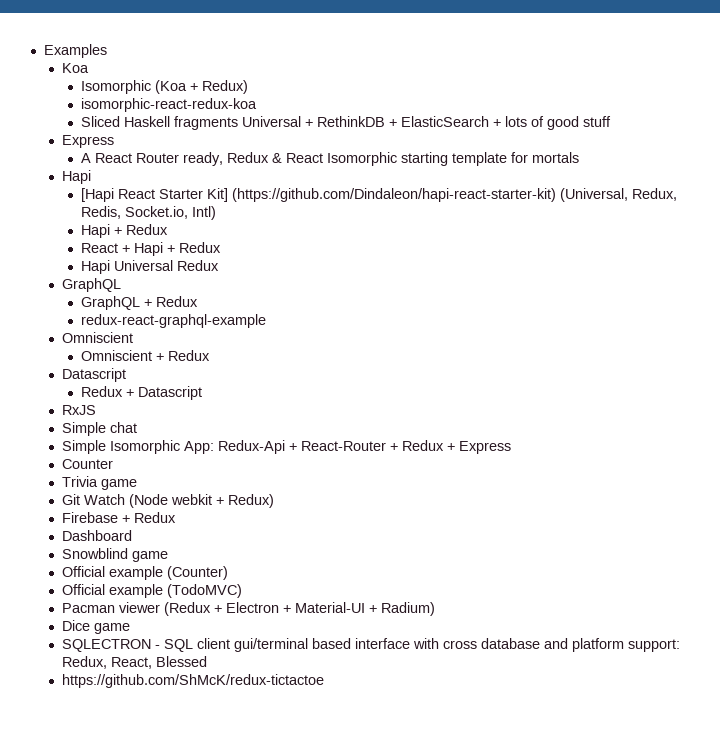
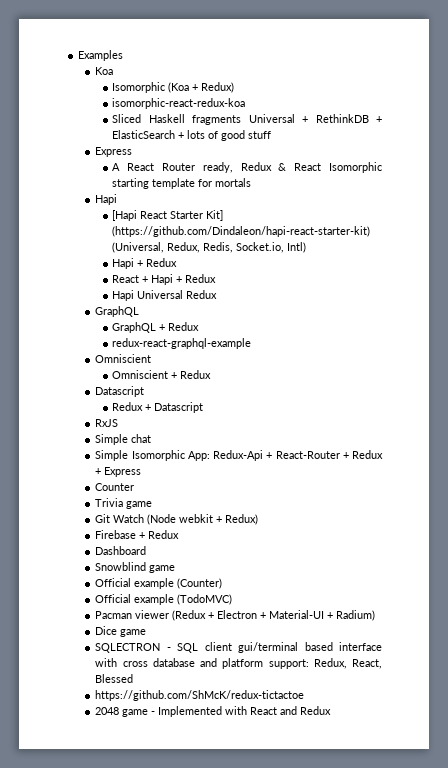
+ 2048 game - Implemented with React and Redux

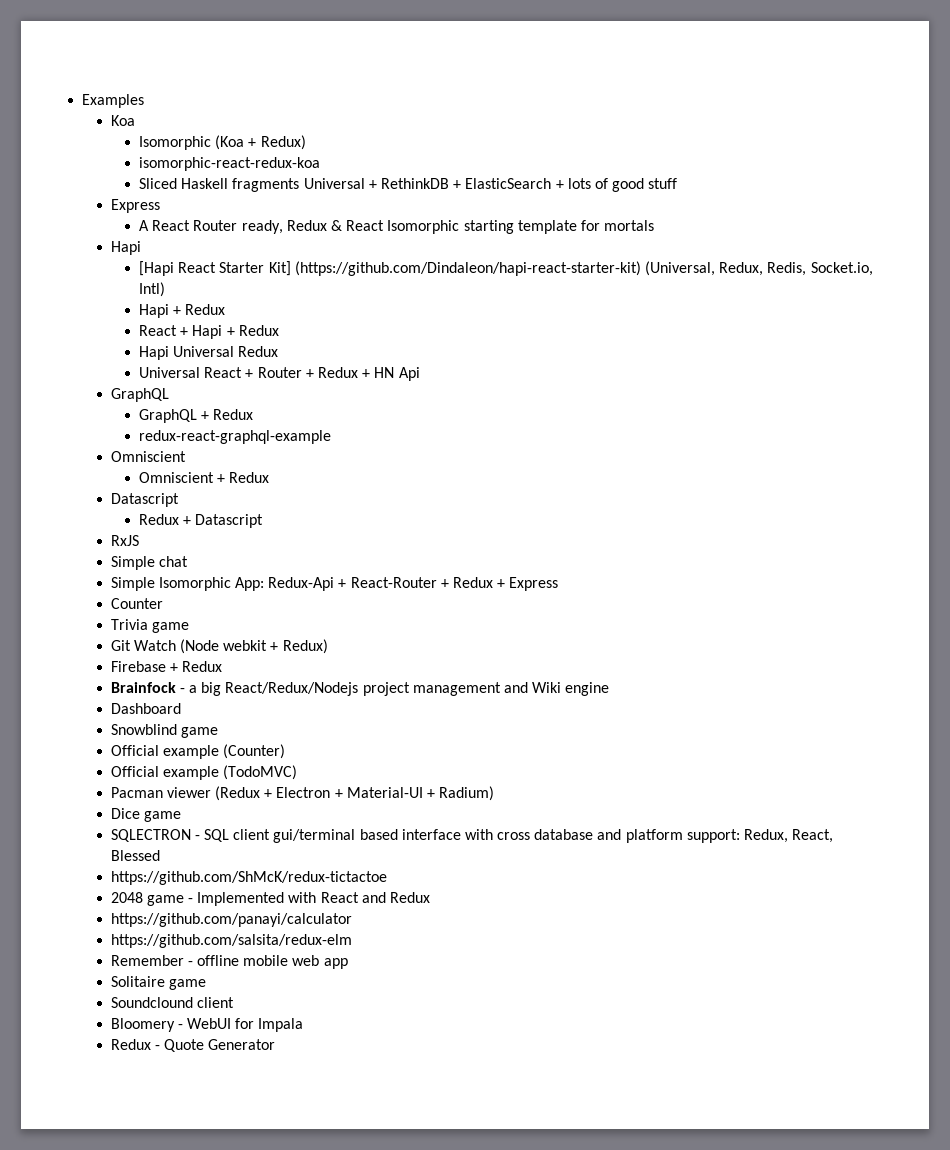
+ Universal React + Router + Redux + HN Api
+ Brainfock - a big React/Redux/Nodejs project management and Wiki engine
+ https://github.com/panayi/calculator
+ https://github.com/salsita/redux-elm
+ Remember - offline mobile web app
+ Solitaire game
+ Soundclound client
+ Bloomery - WebUI for Impala
+ Redux - Quote Generator

